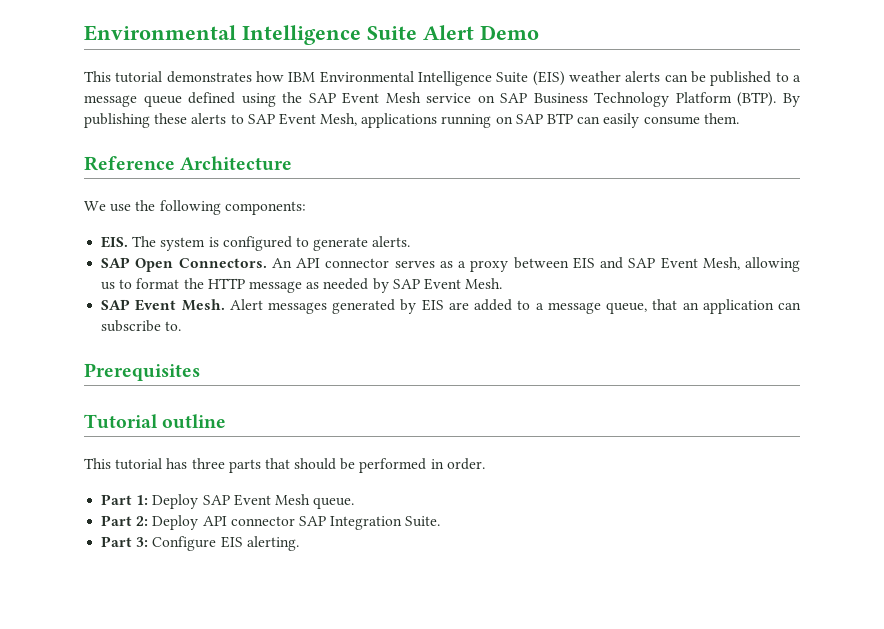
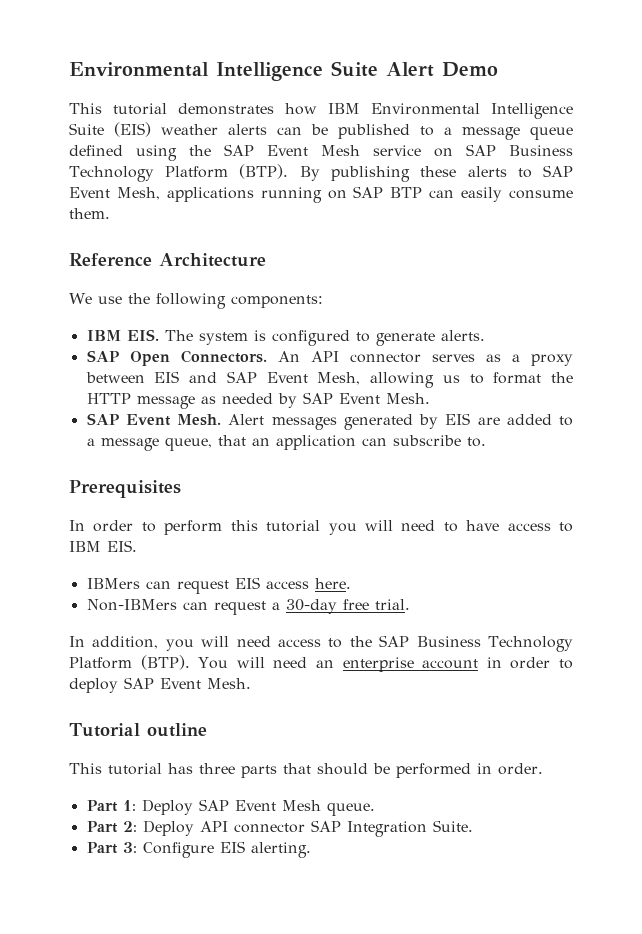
- EIS. The system is configured to generate alerts.
+ IBM EIS. The system is configured to generate alerts.
+ In order to perform this tutorial you will need to have access to IBM EIS.
+ IBMers can request EIS access here.
+ Non-IBMers can request a 30-day free trial.
+ In addition, you will need access to the SAP Business Technology Platform (BTP). You will need an enterprise account in order to deploy SAP Event Mesh.

